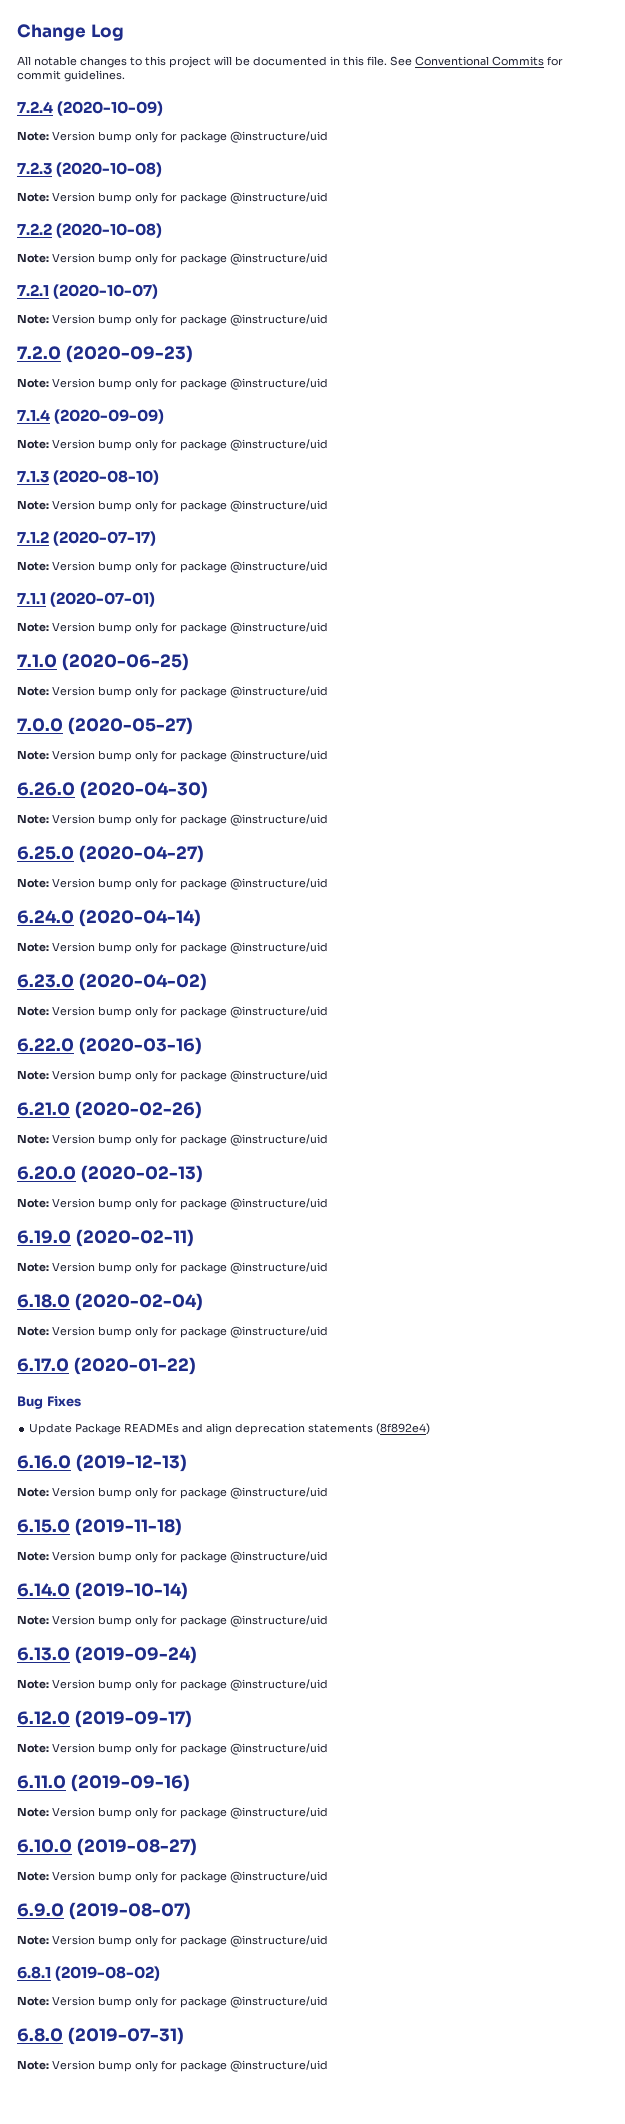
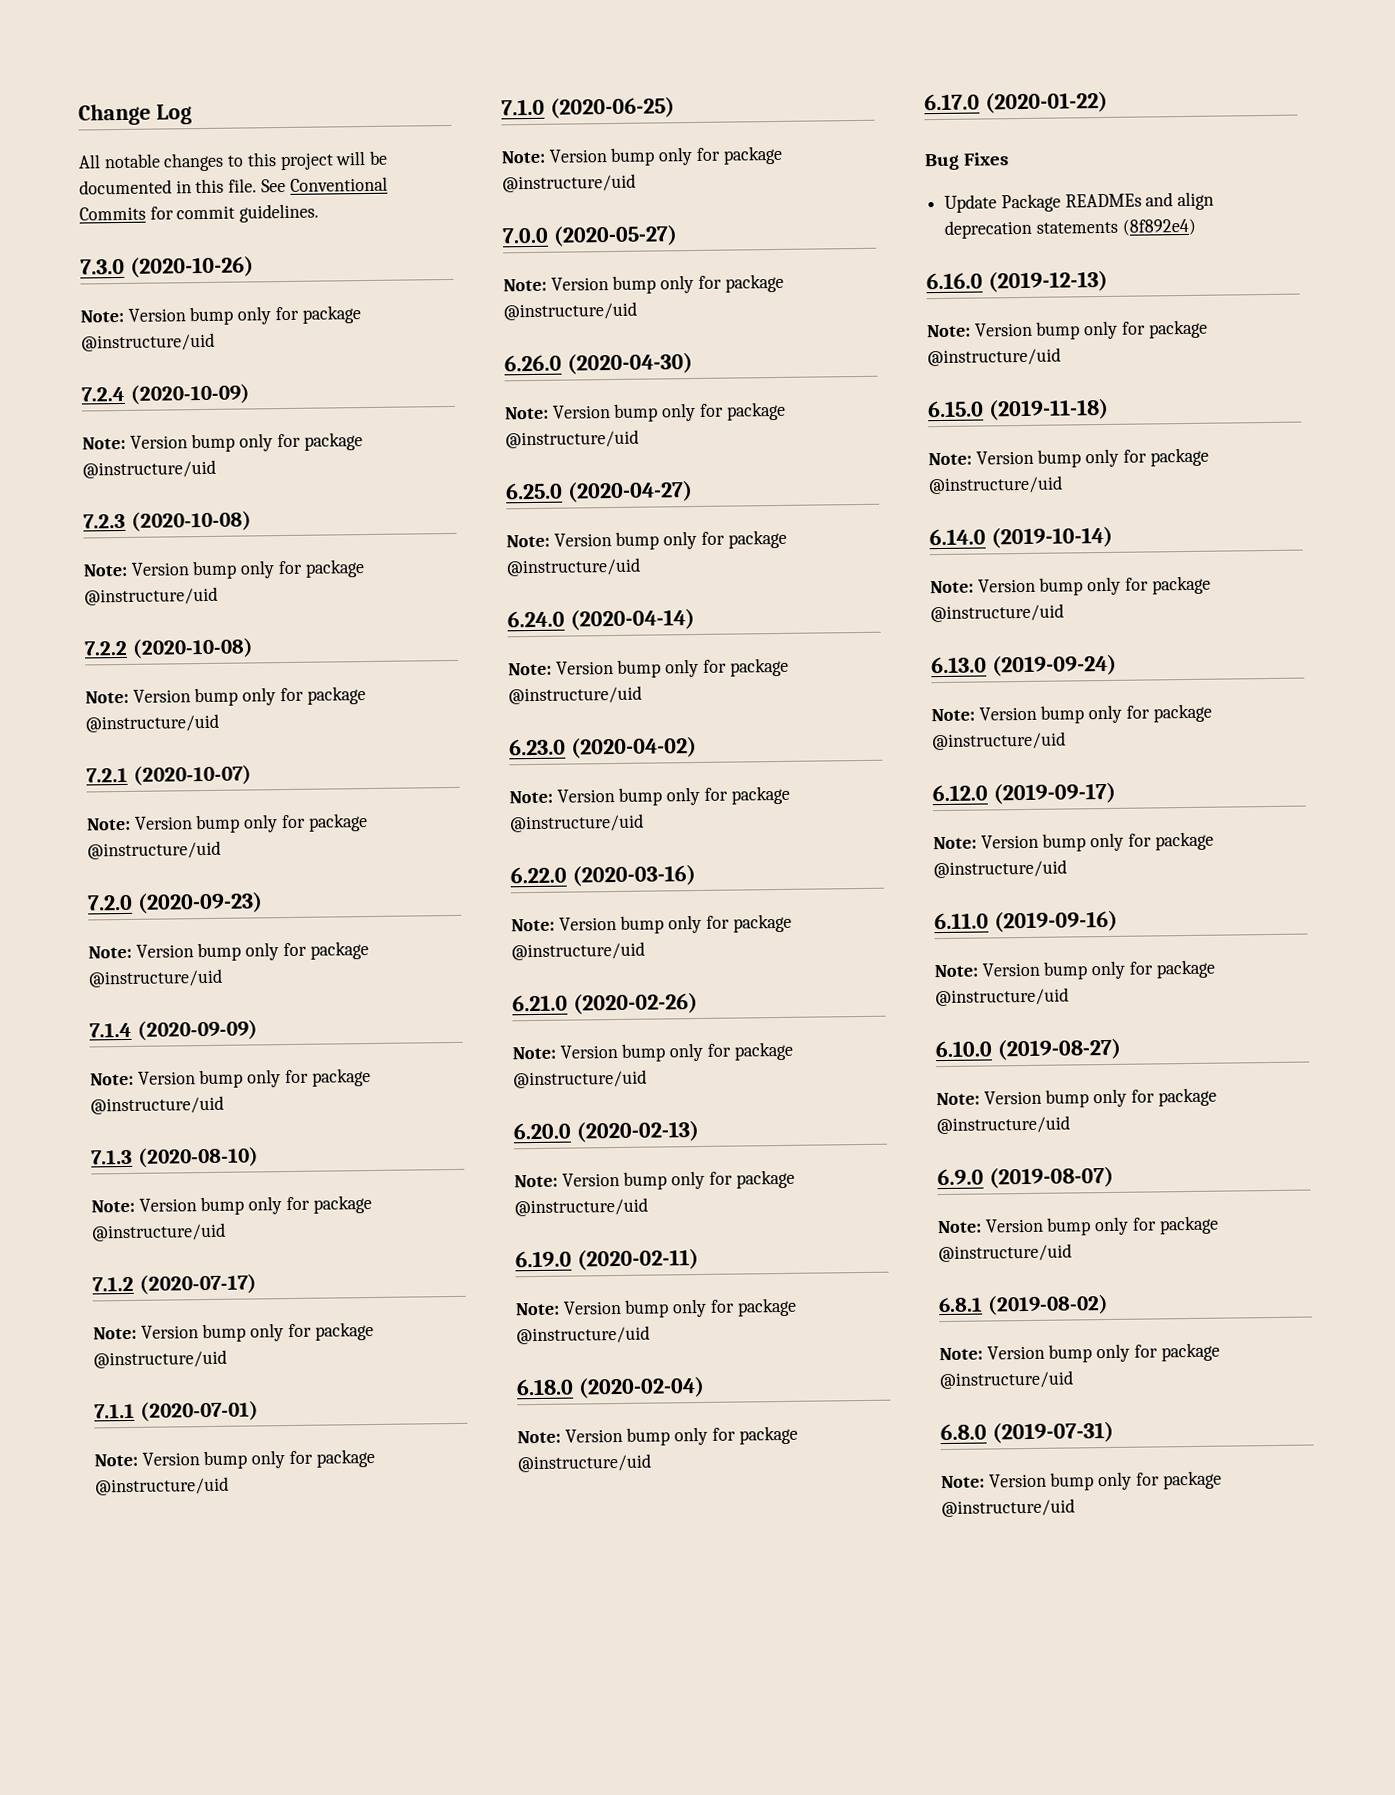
+ 7.3.0 (2020-10-26)
+ Note: Version bump only for package @instructure/uid

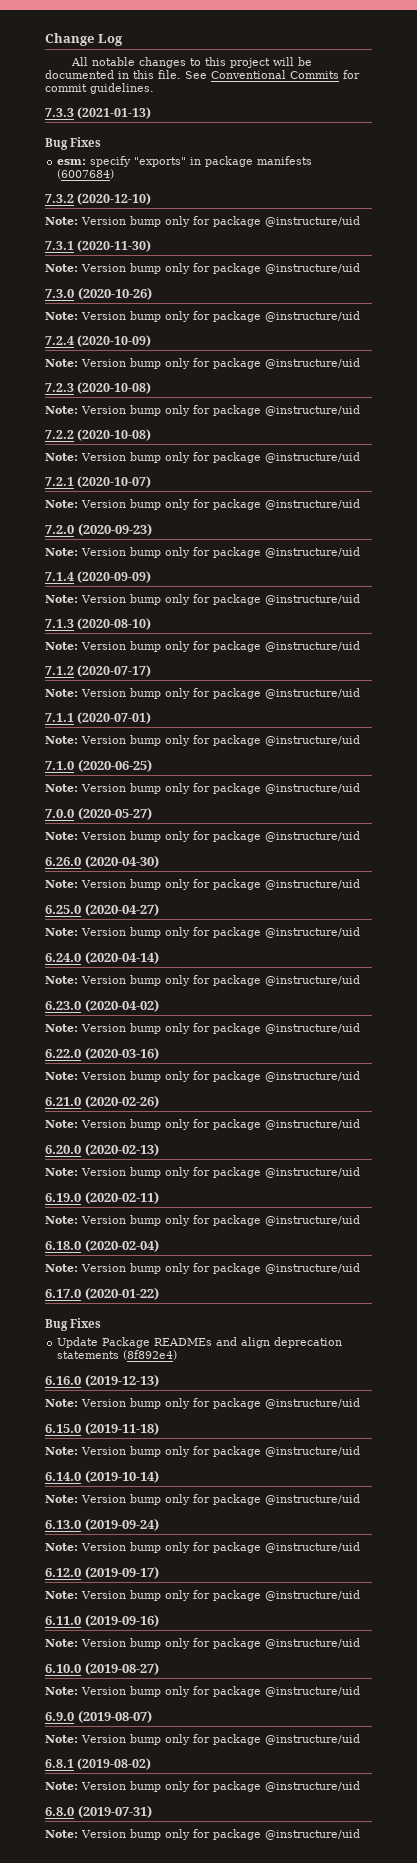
+ 7.3.3 (2021-01-13)
+ Bug Fixes
+ esm: specify "exports" in package manifests (6007684)
+ 7.3.2 (2020-12-10)
+ Note: Version bump only for package @instructure/uid
+ 7.3.1 (2020-11-30)
+ Note: Version bump only for package @instructure/uid

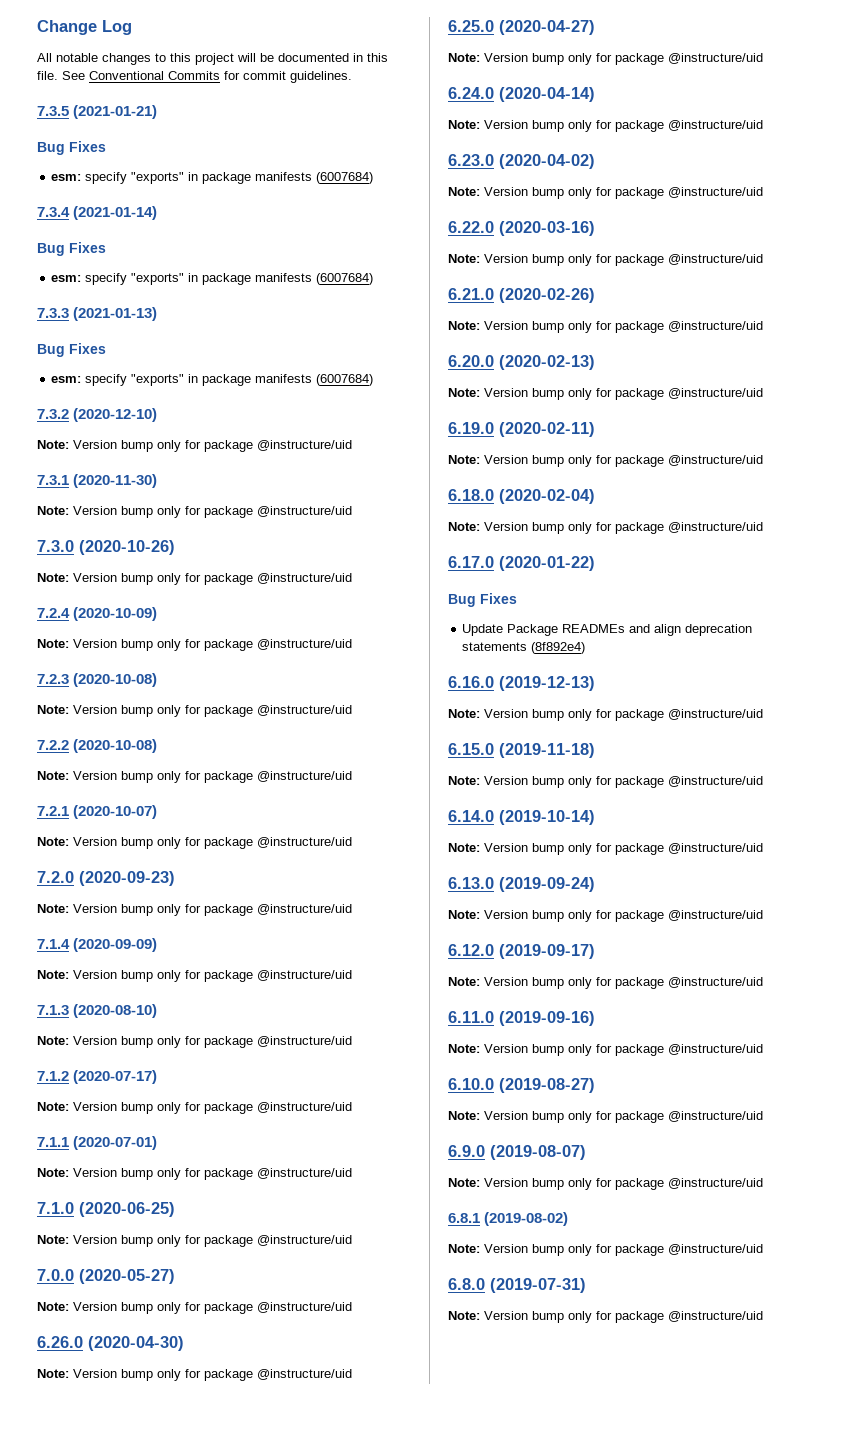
+ 7.3.5 (2021-01-21)
+ Bug Fixes
+ esm: specify "exports" in package manifests (6007684)
+ 7.3.4 (2021-01-14)
+ Bug Fixes
+ esm: specify "exports" in package manifests (6007684)

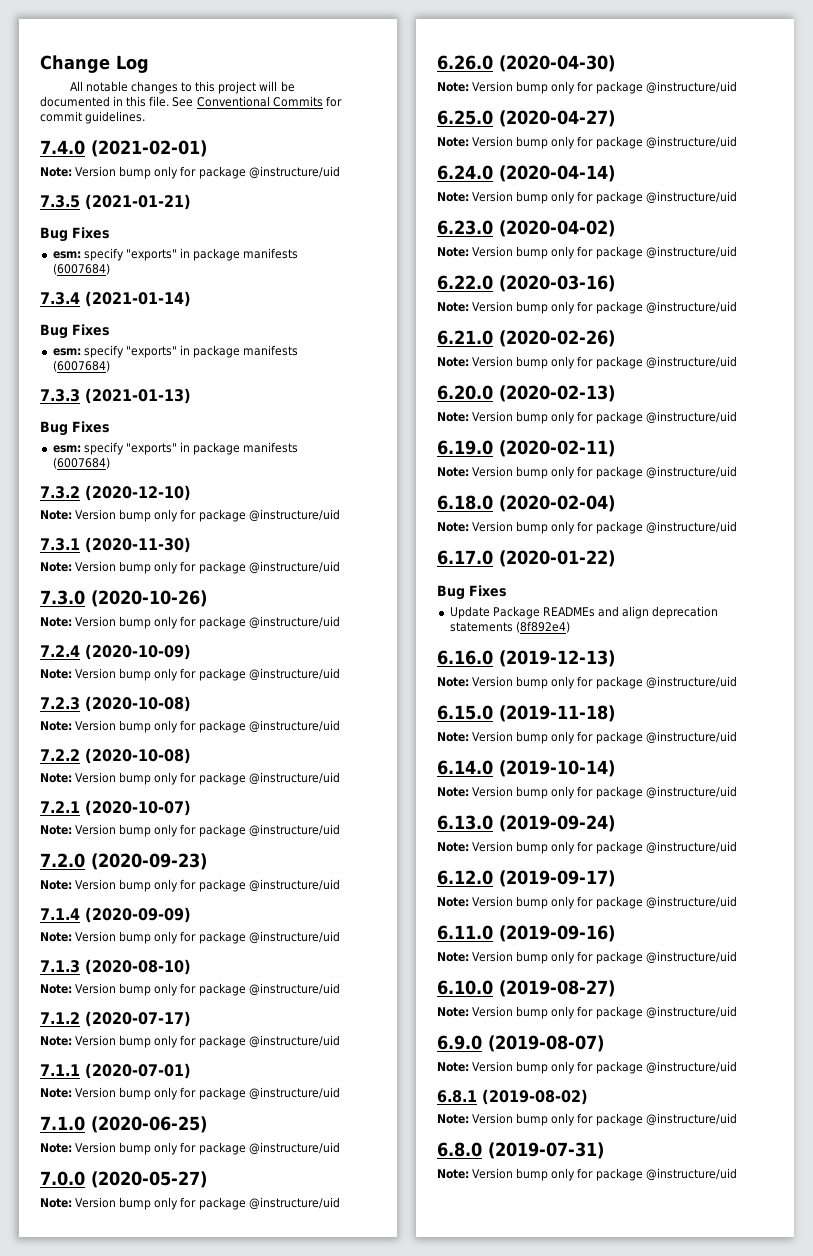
+ 7.4.0 (2021-02-01)
+ Note: Version bump only for package @instructure/uid

